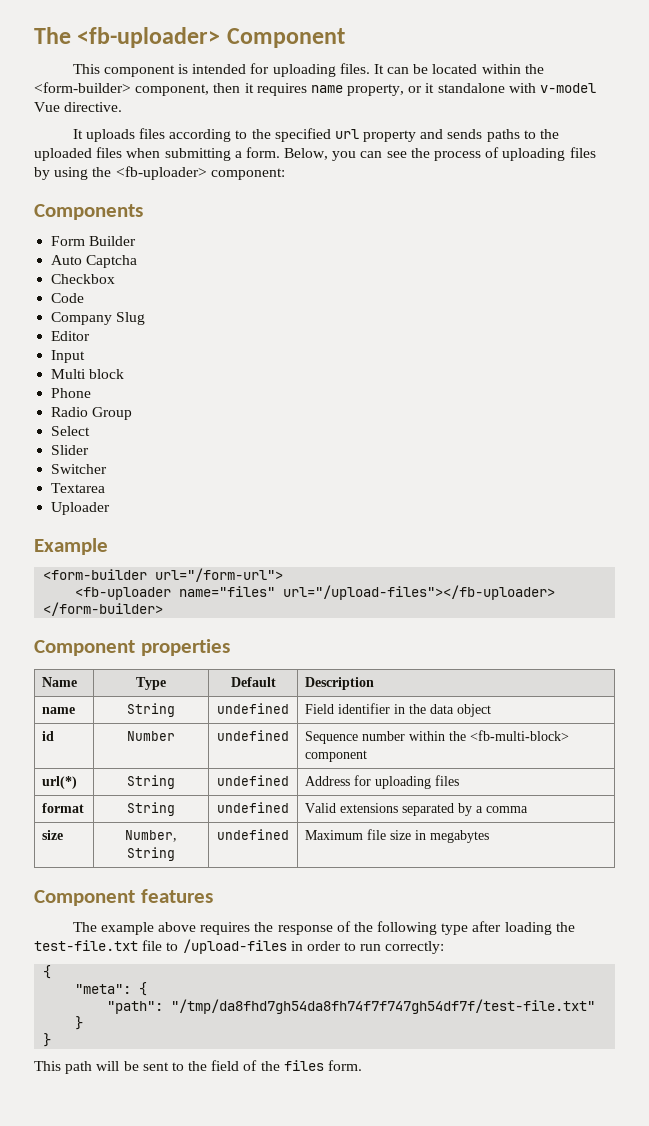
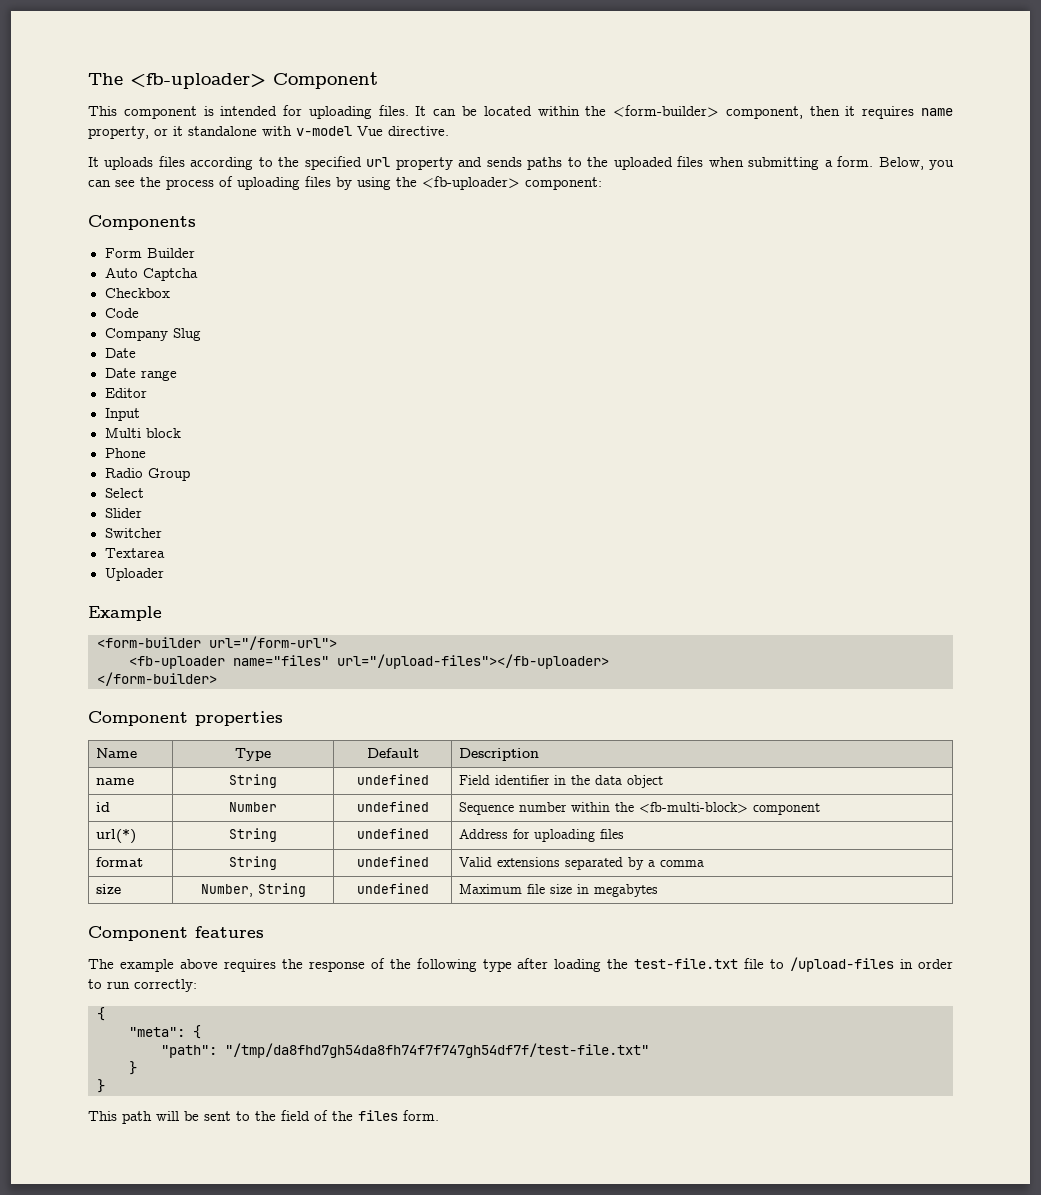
  Company Slug
+ Date
+ Date range

